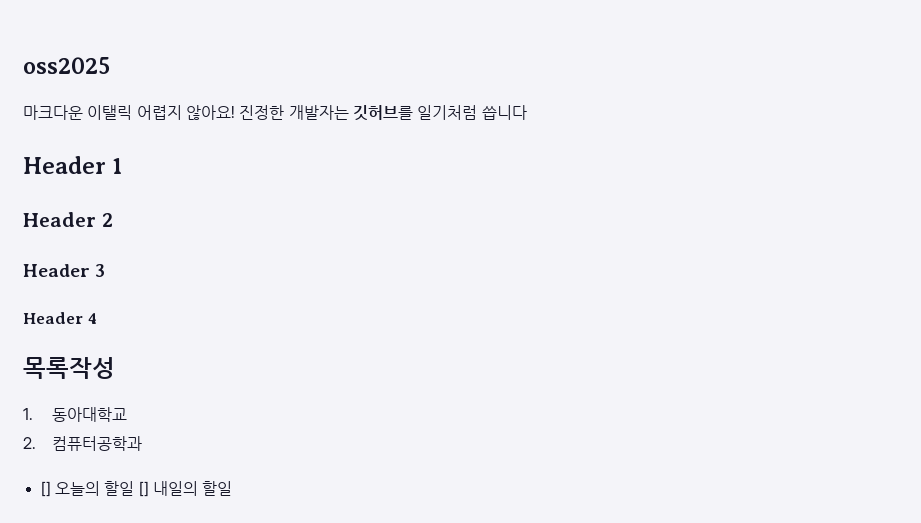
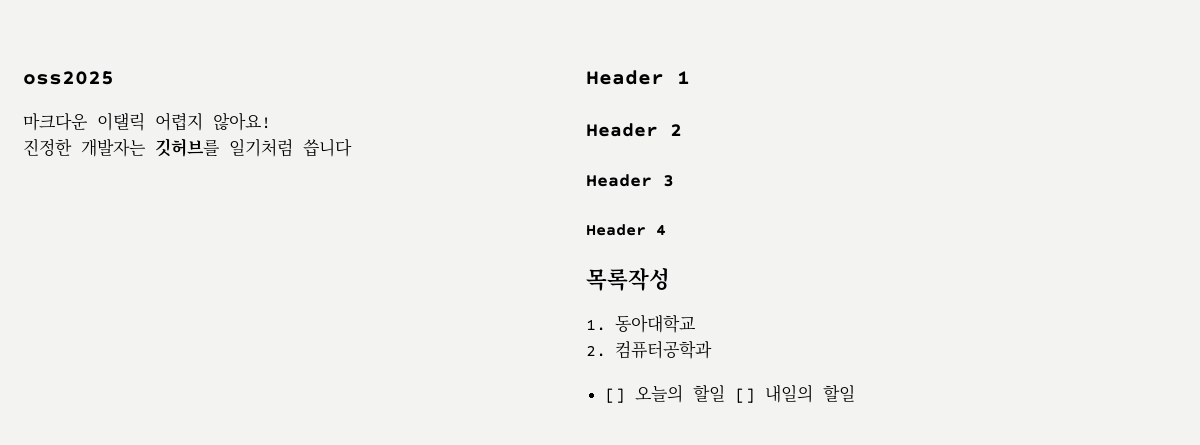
- 마크다운 이탤릭 어렵지 않아요! 진정한 개발자는 깃허브를 일기처럼 씁니다
+ 마크다운 이탤릭 어렵지 않아요!
+ 진정한 개발자는 깃허브를 일기처럼 씁니다

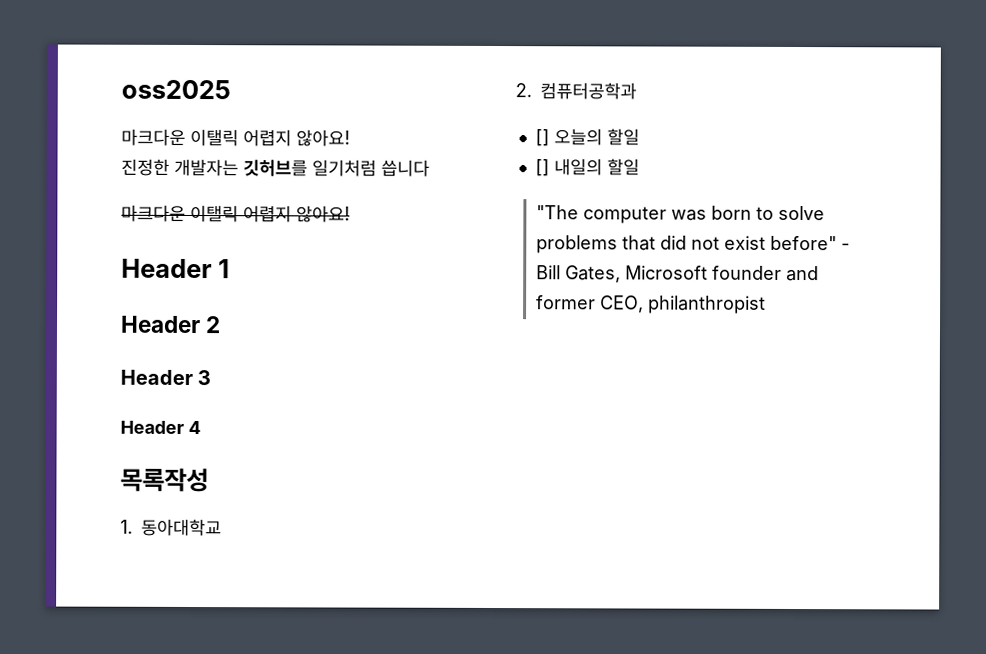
  진정한 개발자는 깃허브를 일기처럼 씁니다
+ 마크다운 이탤릭 어렵지 않아요!
- [] 오늘의 할일 [] 내일의 할일
+ [] 오늘의 할일
+ [] 내일의 할일
+ "The computer was born to solve problems that did not exist before" - Bill Gates, Microsoft founder and former CEO, philanthropist

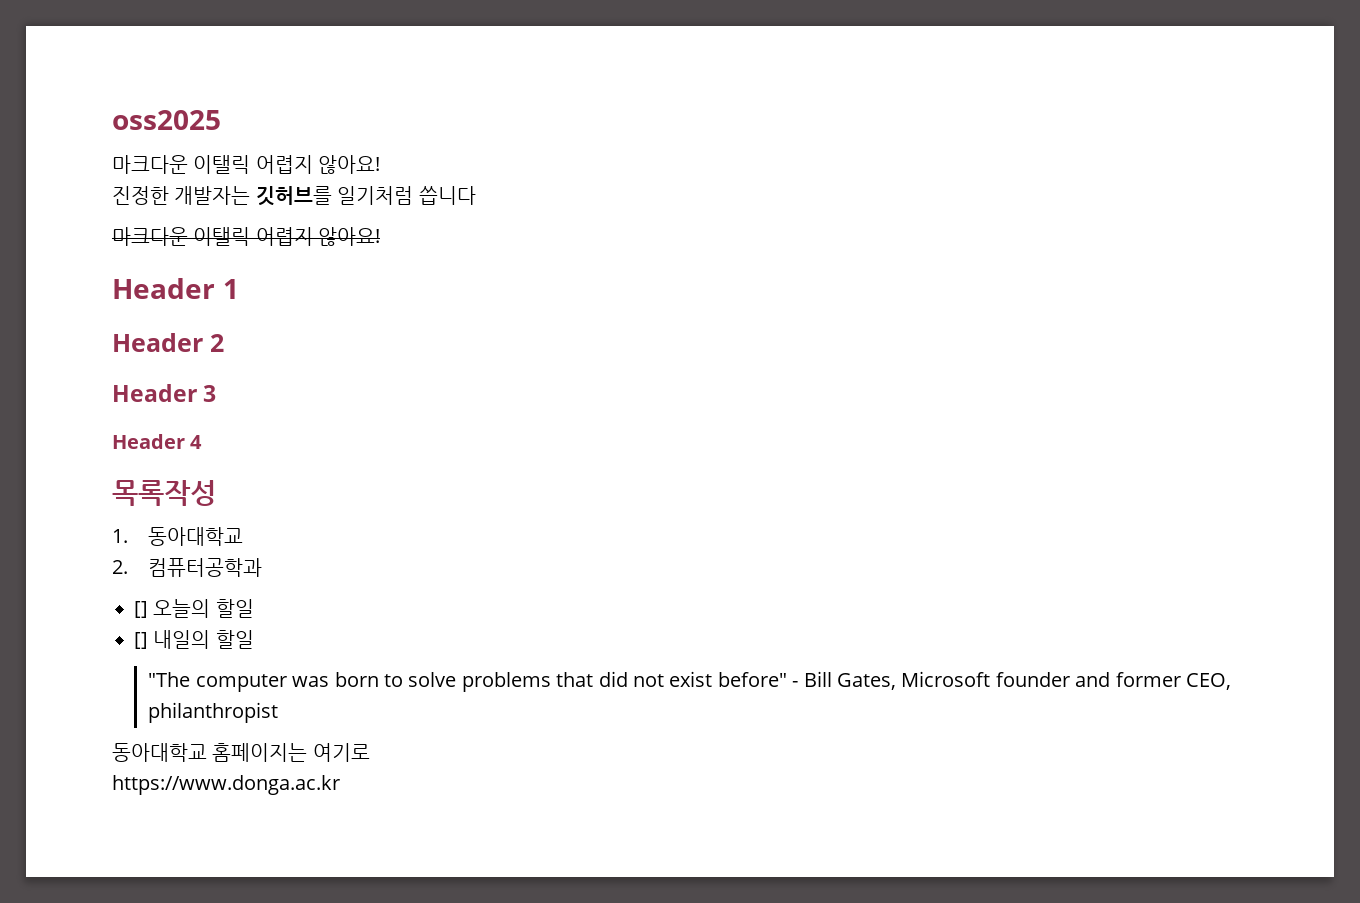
+ 동아대학교 홈페이지는 여기로
+ https://www.donga.ac.kr

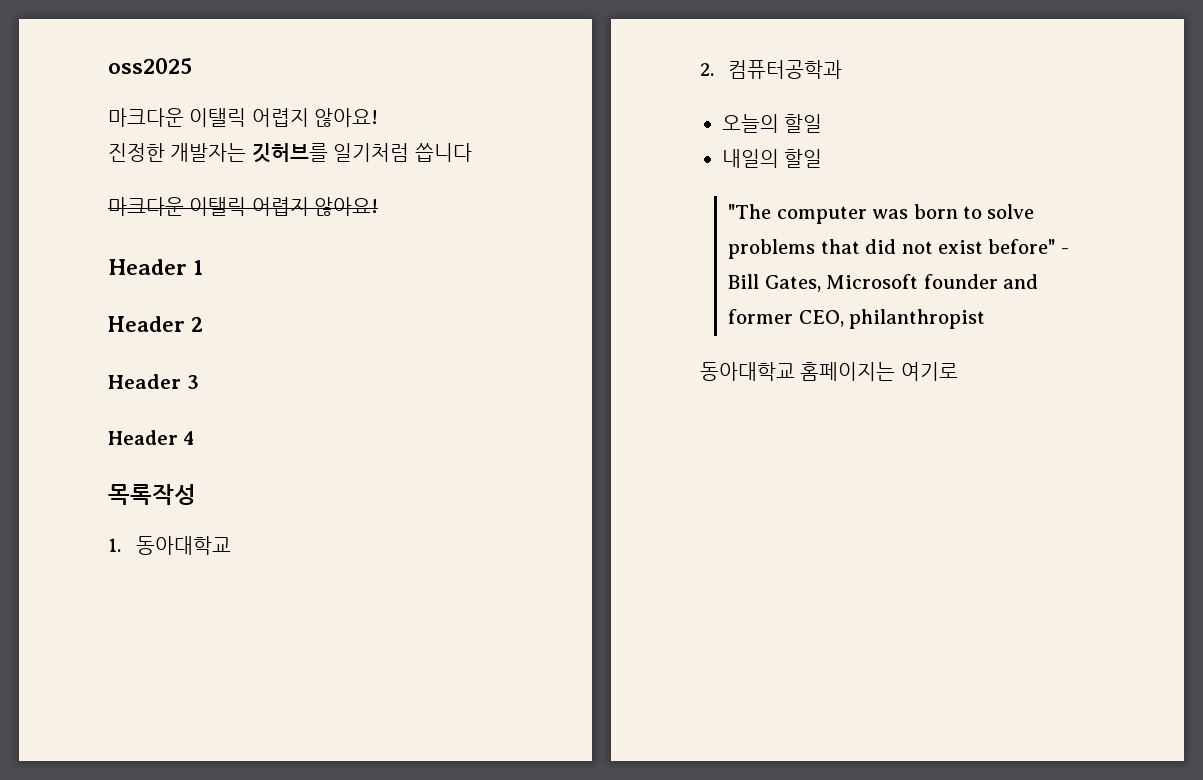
- [] 오늘의 할일
+ 오늘의 할일
- [] 내일의 할일
+ 내일의 할일
- https://www.donga.ac.kr

